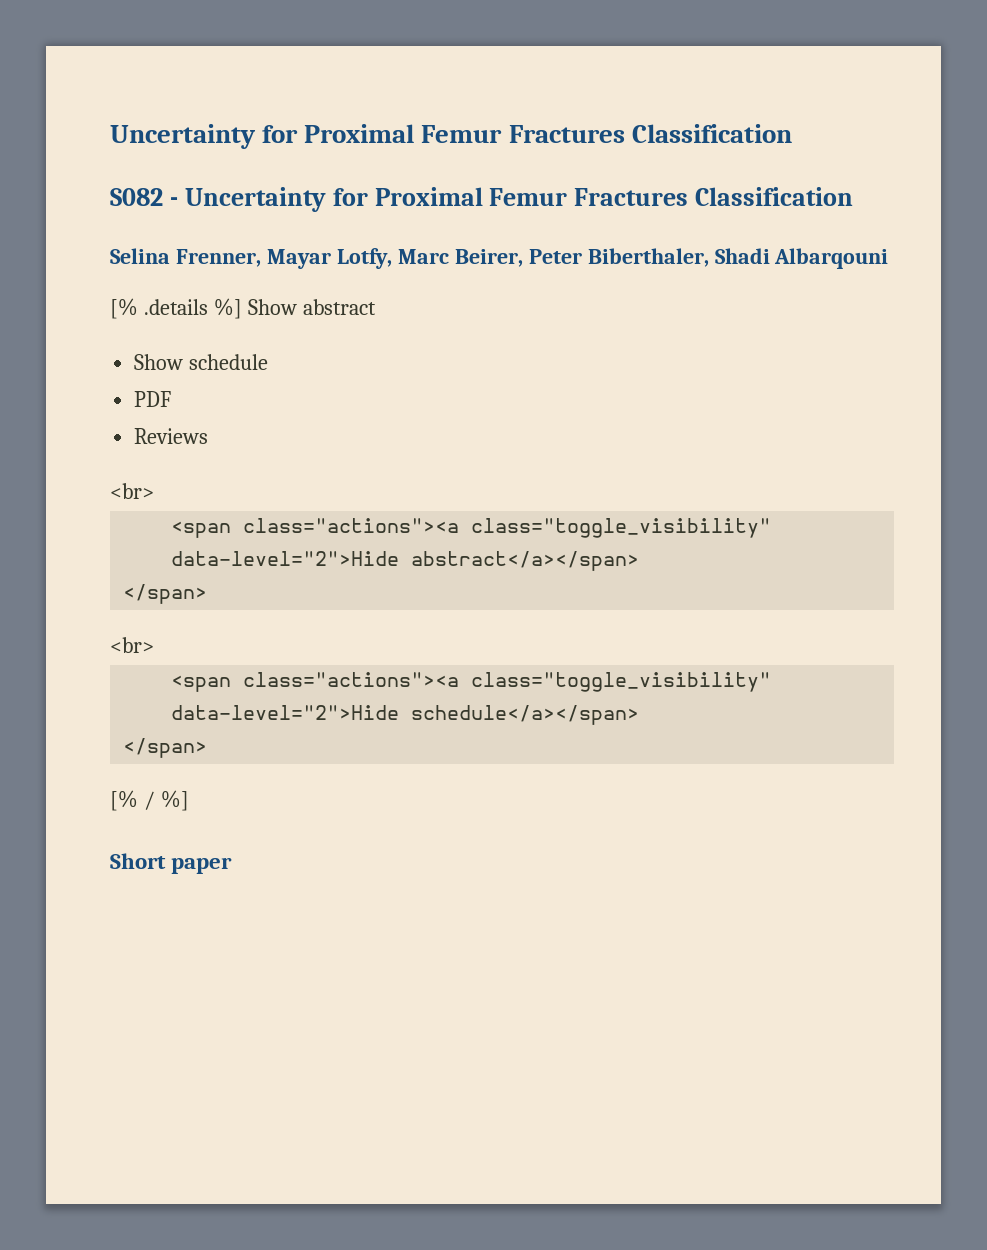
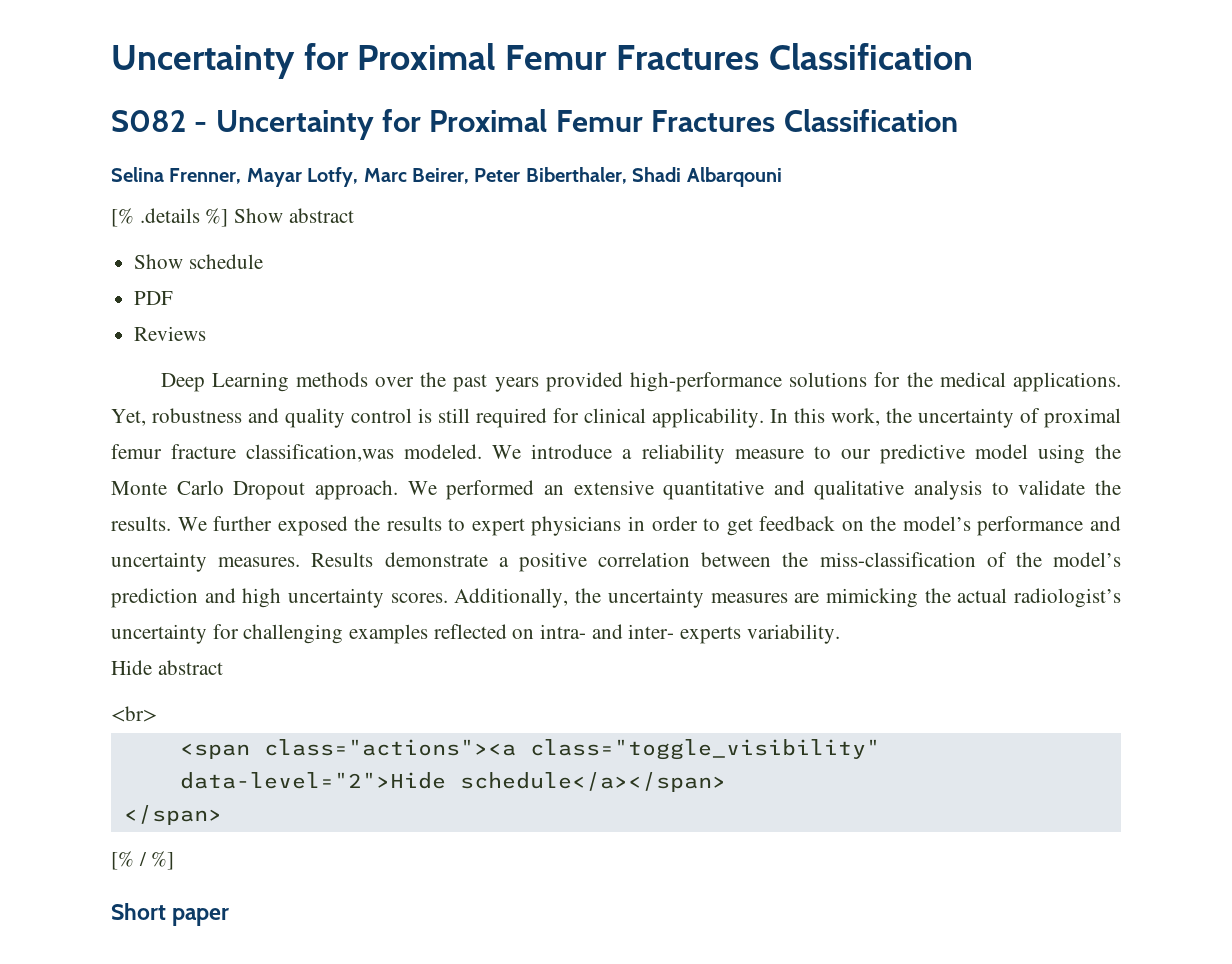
  Reviews
- <br>
- <span class="actions"><a class="toggle_visibility" data-level="2">Hide abstract</a></span>
- </span>
+ Deep Learning methods over the past years provided high-performance solutions for the medical applications. Yet, robustness and quality control is still required for clinical applicability. In this work, the uncertainty of proximal femur fracture classification,was modeled. We introduce a reliability measure to our predictive model using the Monte Carlo Dropout approach. We performed an extensive quantitative and qualitative analysis to validate the results. We further exposed the results to expert physicians in order to get feedback on the model’s performance and uncertainty measures. Results demonstrate a positive correlation between the miss-classification of the model’s prediction and high uncertainty scores. Additionally, the uncertainty measures are mimicking the actual radiologist’s uncertainty for challenging examples reflected on intra- and inter- experts variability.
+ Hide abstract

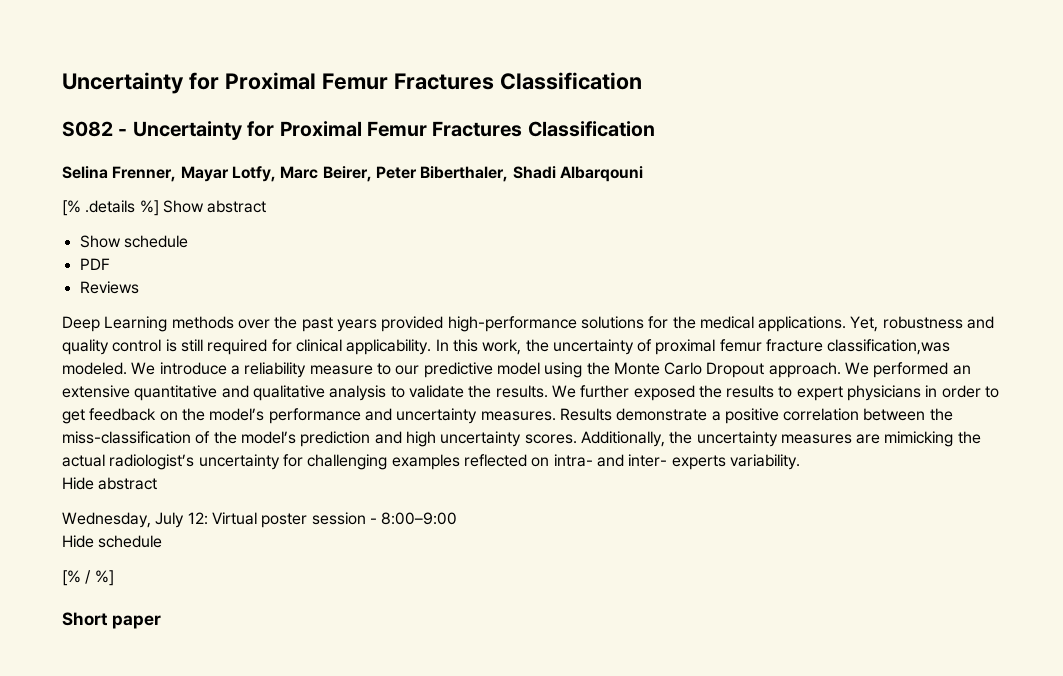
- <br>
- <span class="actions"><a class="toggle_visibility" data-level="2">Hide schedule</a></span>
- </span>
+ Wednesday, July 12: Virtual poster session - 8:00–9:00
+ Hide schedule

